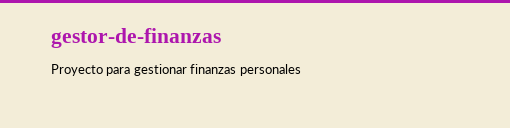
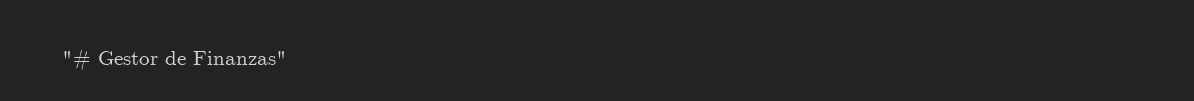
- gestor-de-finanzas
- Proyecto para gestionar finanzas personales
+ "# Gestor de Finanzas"

